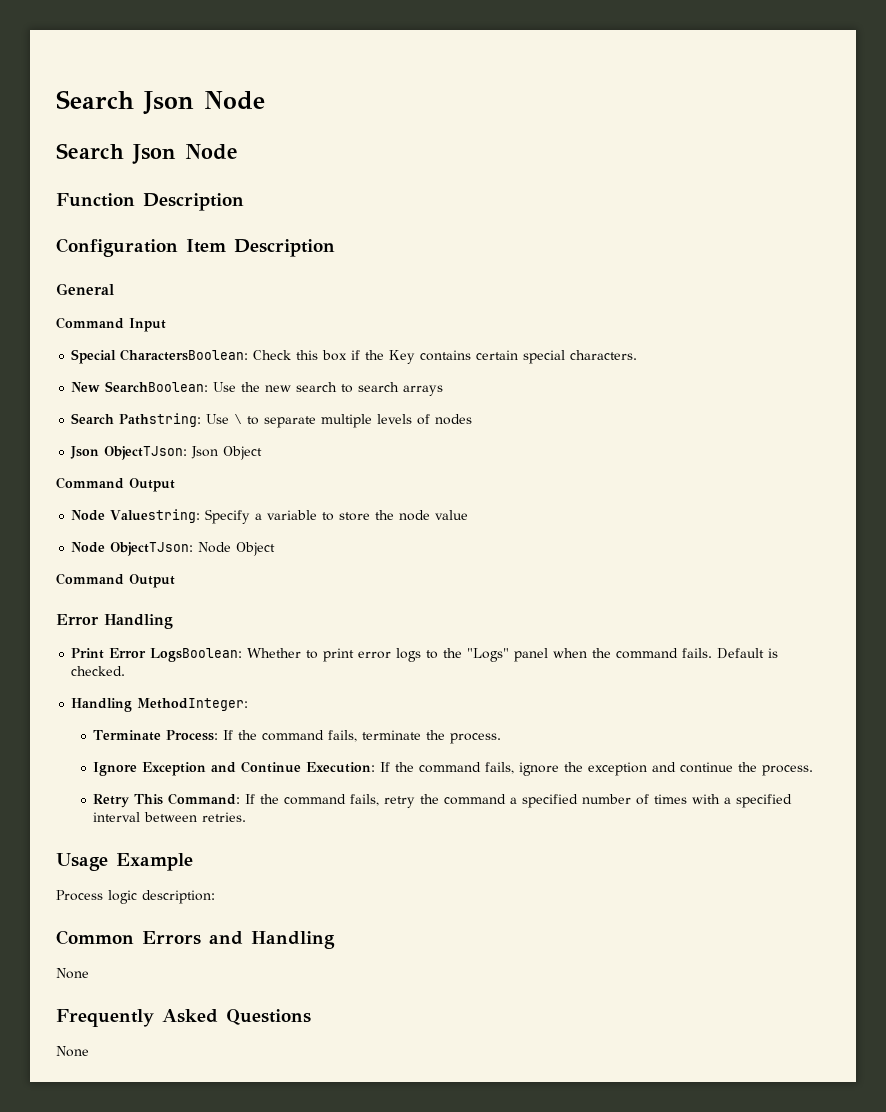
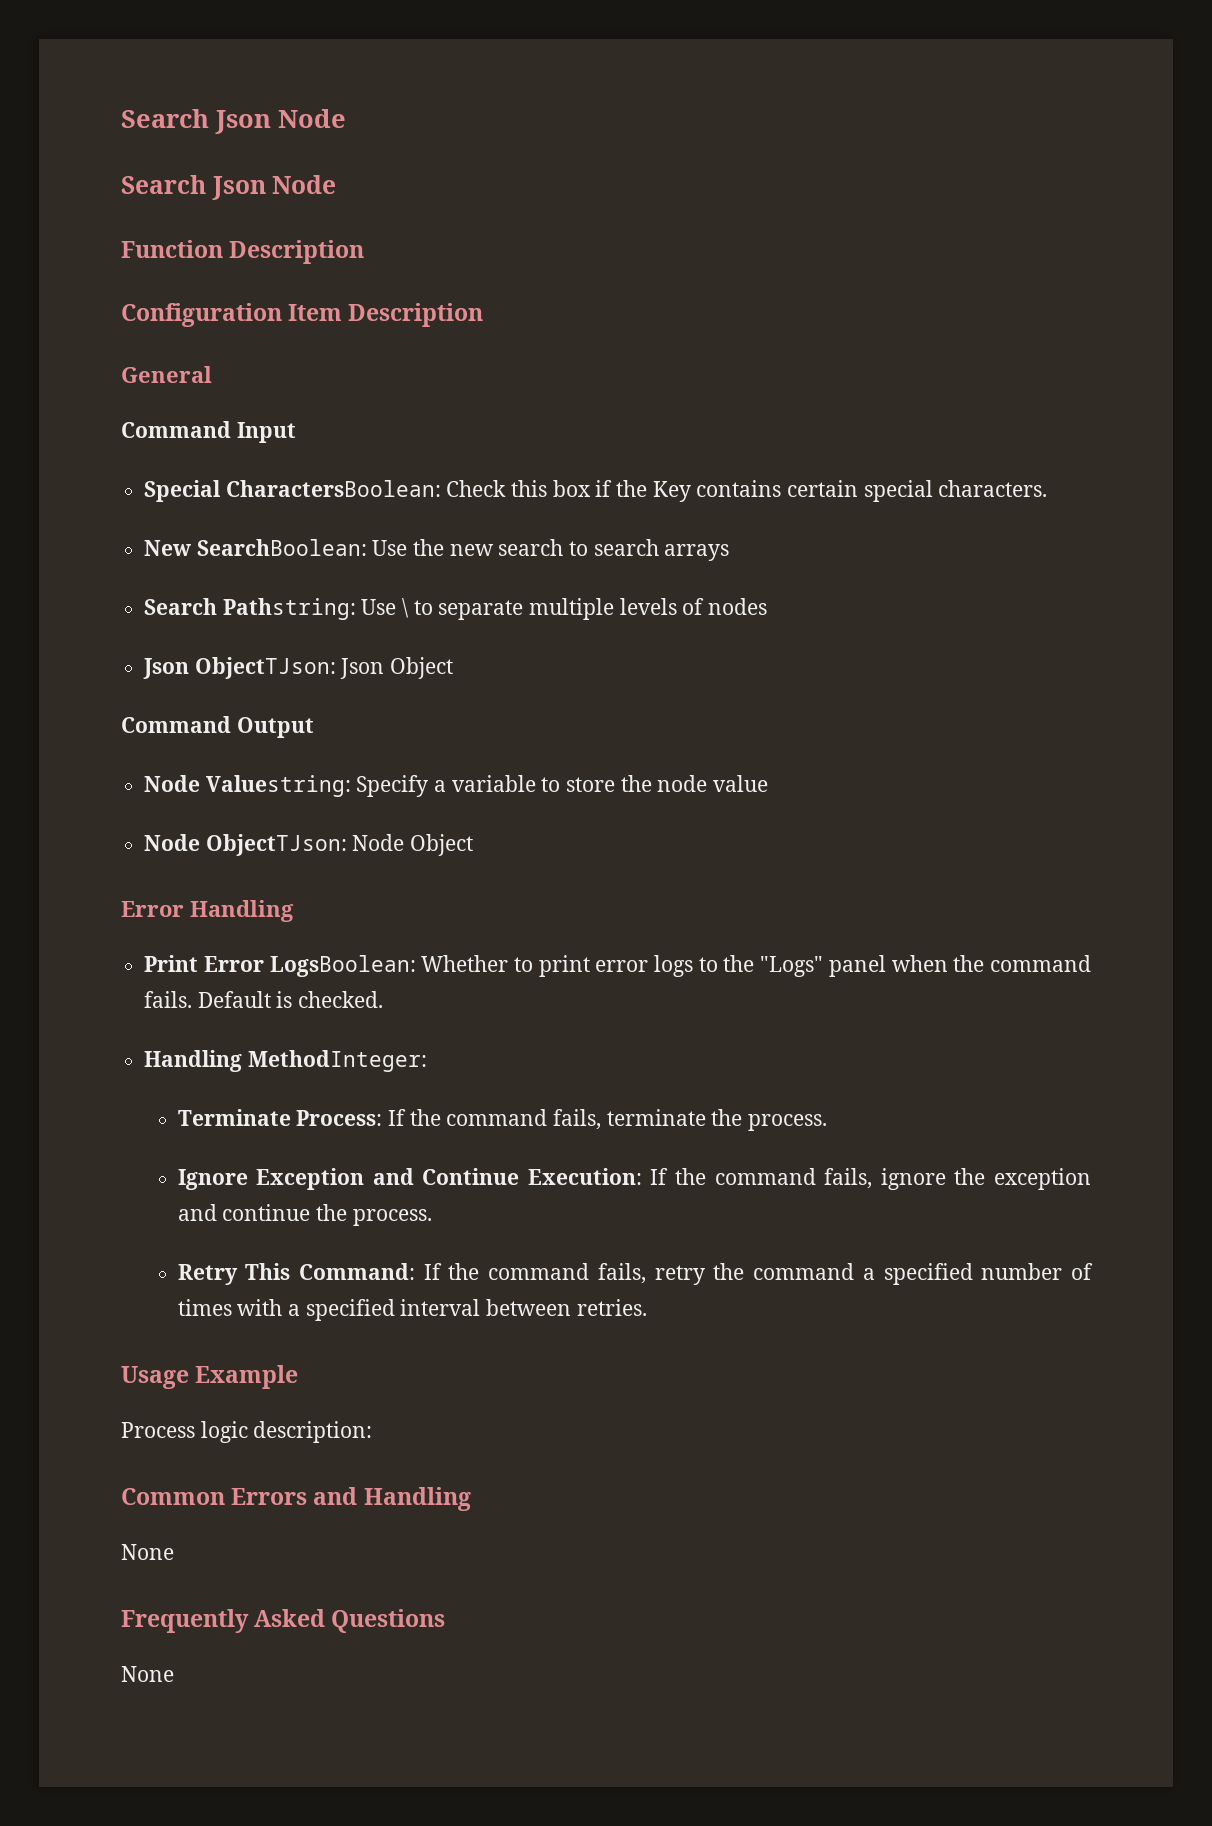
  Node ObjectTJson: Node Object
- Command Output

